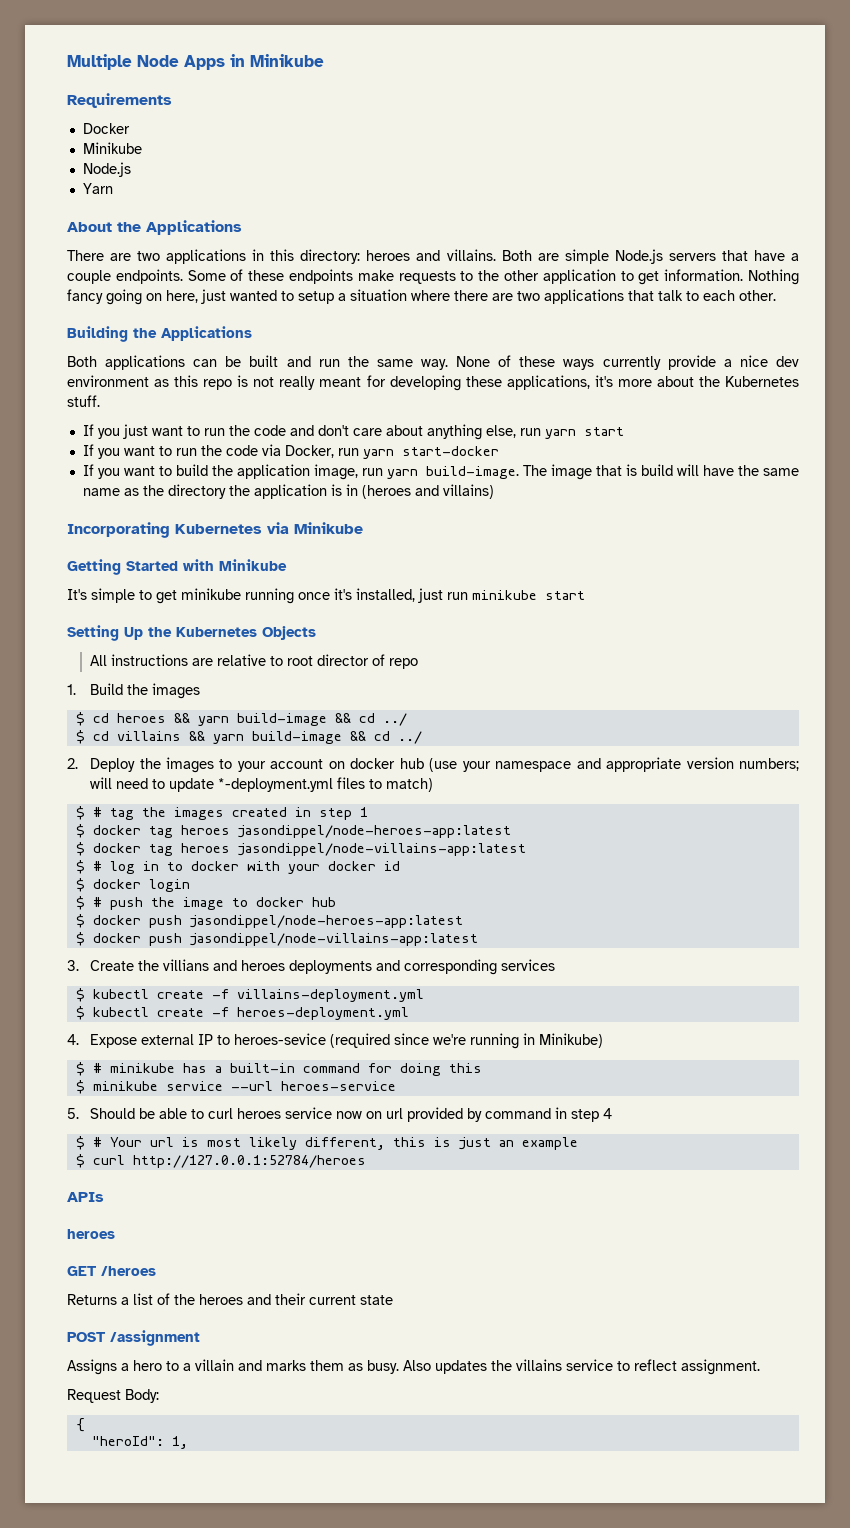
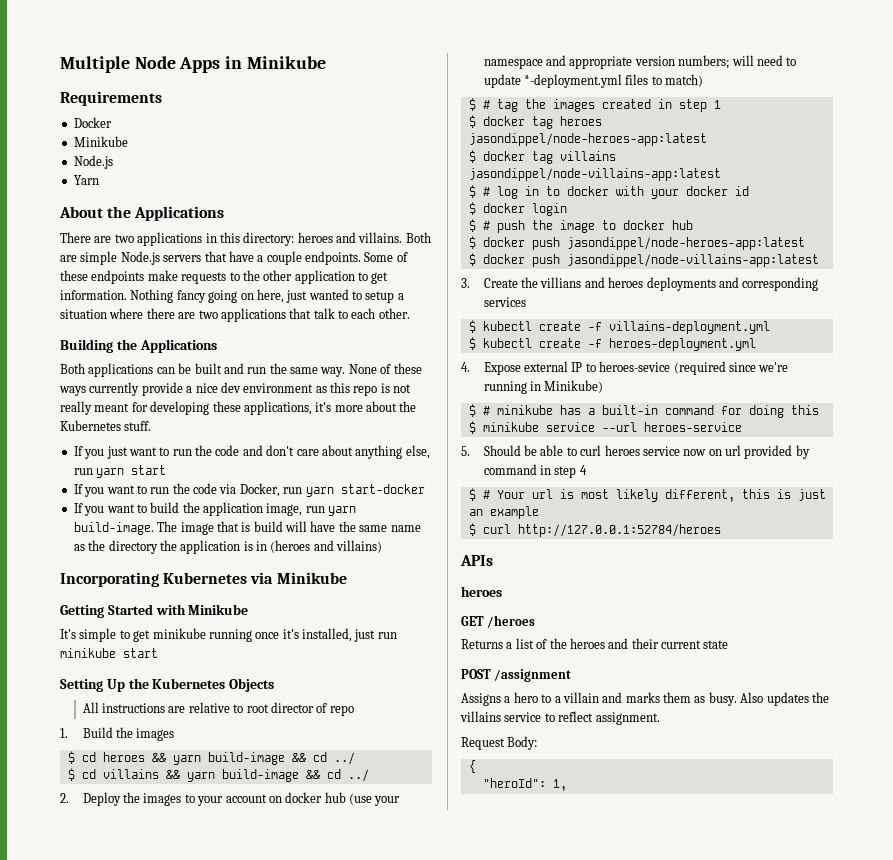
- $ docker tag heroes jasondippel/node-villains-app:latest
+ $ docker tag villains jasondippel/node-villains-app:latest

